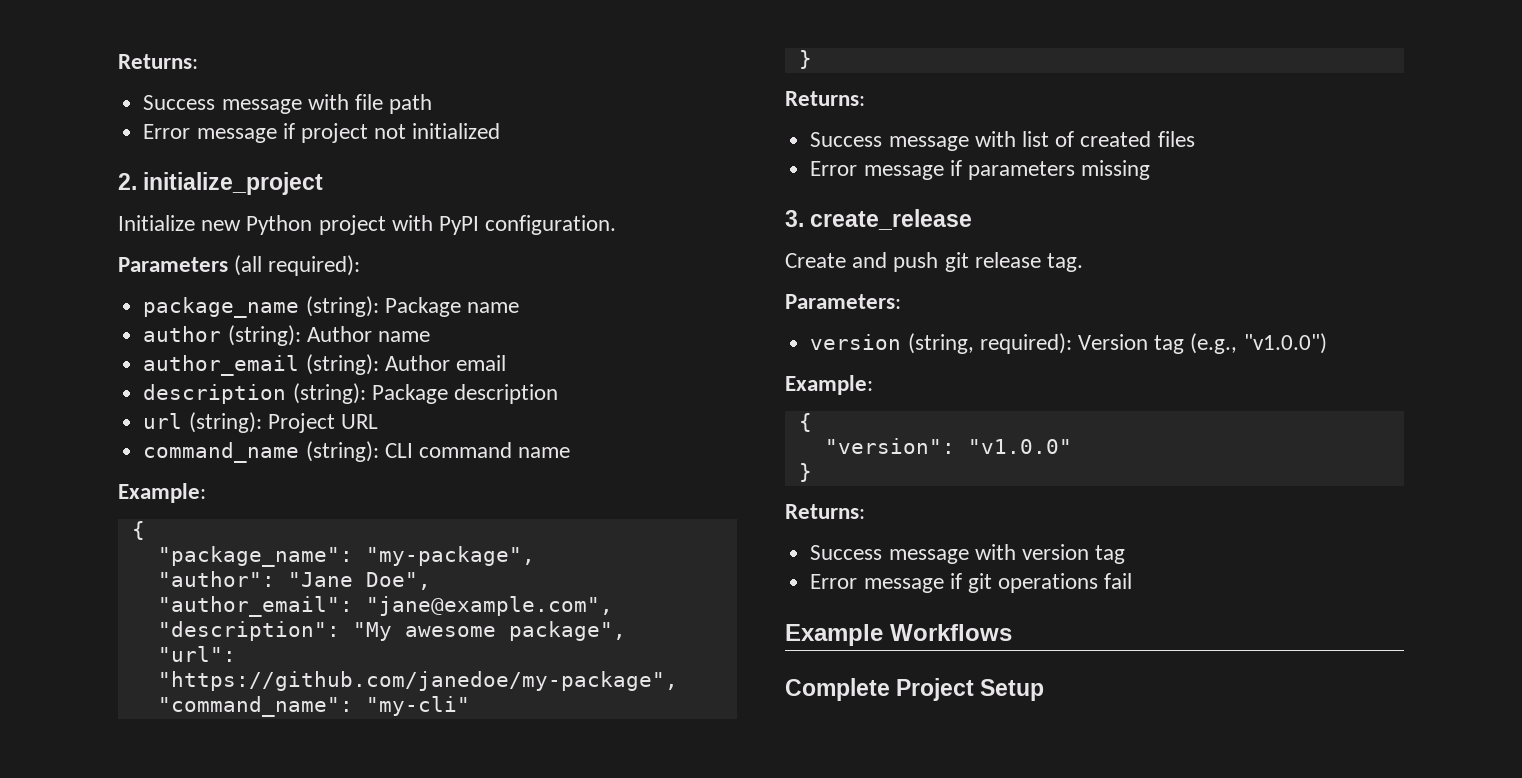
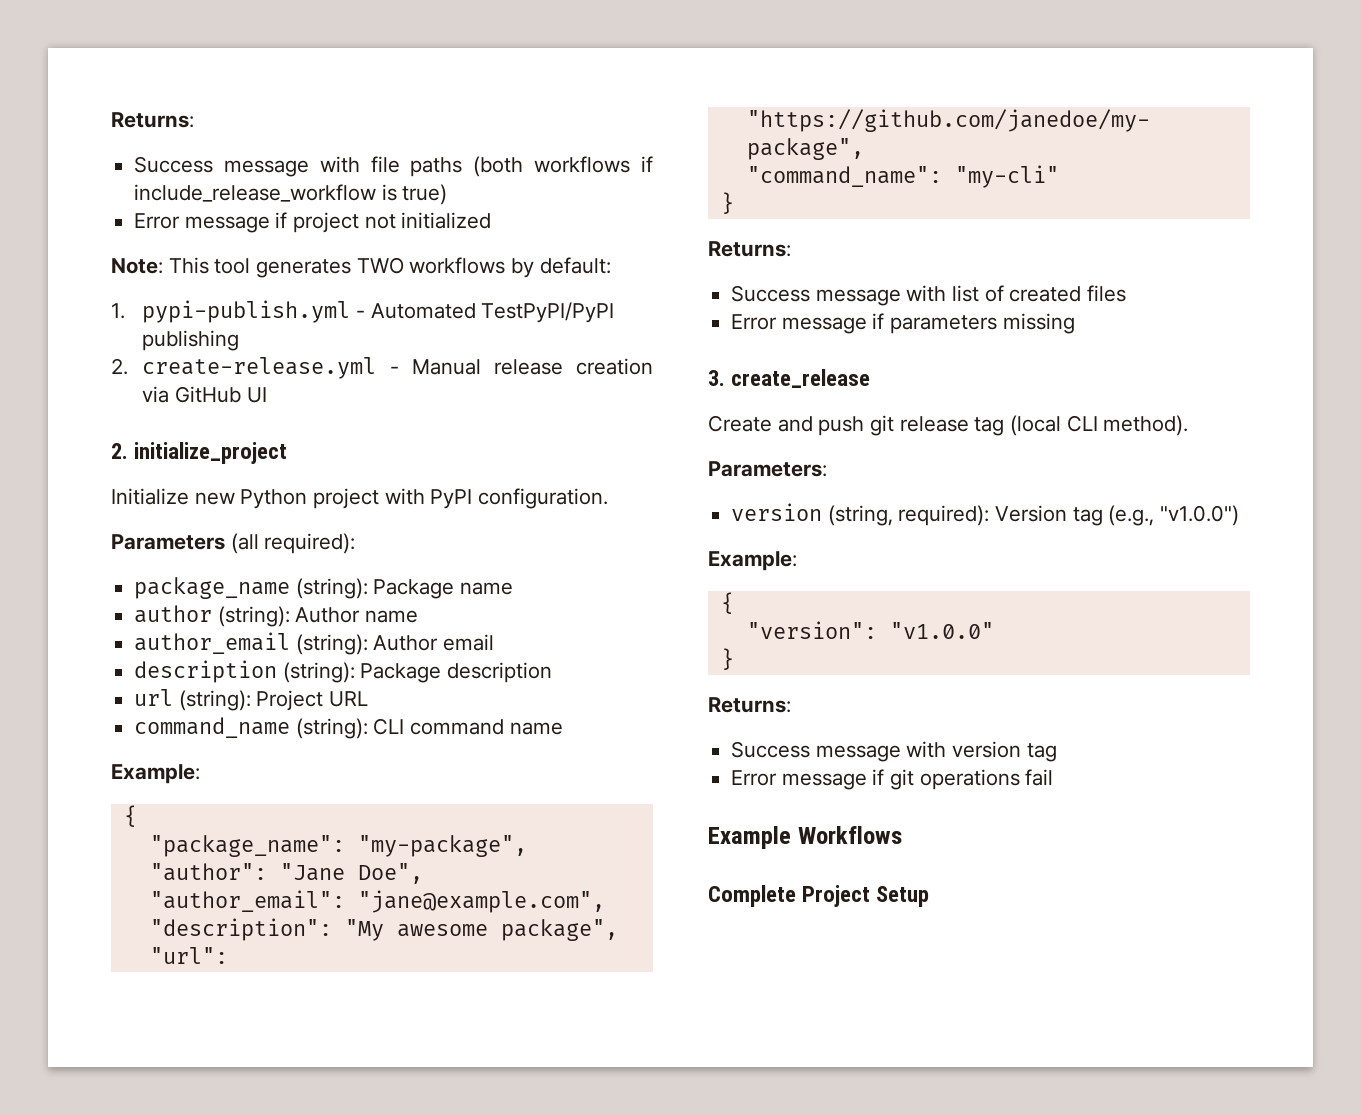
- Success message with file path
+ Success message with file paths (both workflows if include_release_workflow is true)
+ Note: This tool generates TWO workflows by default:
+ 1. pypi-publish.yml - Automated TestPyPI/PyPI publishing
+ 2. create-release.yml - Manual release creation via GitHub UI
- Create and push git release tag.
+ Create and push git release tag (local CLI method).

